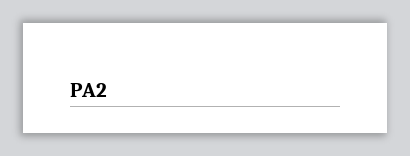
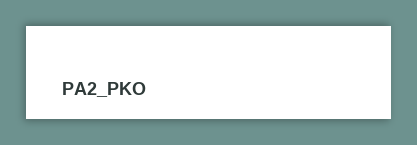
- PA2
+ PA2_PKO

